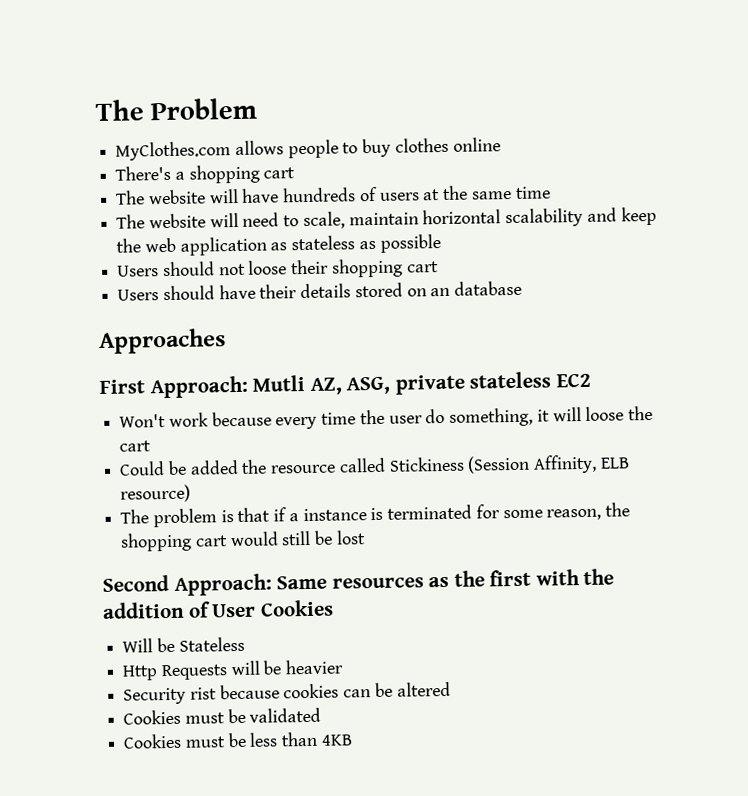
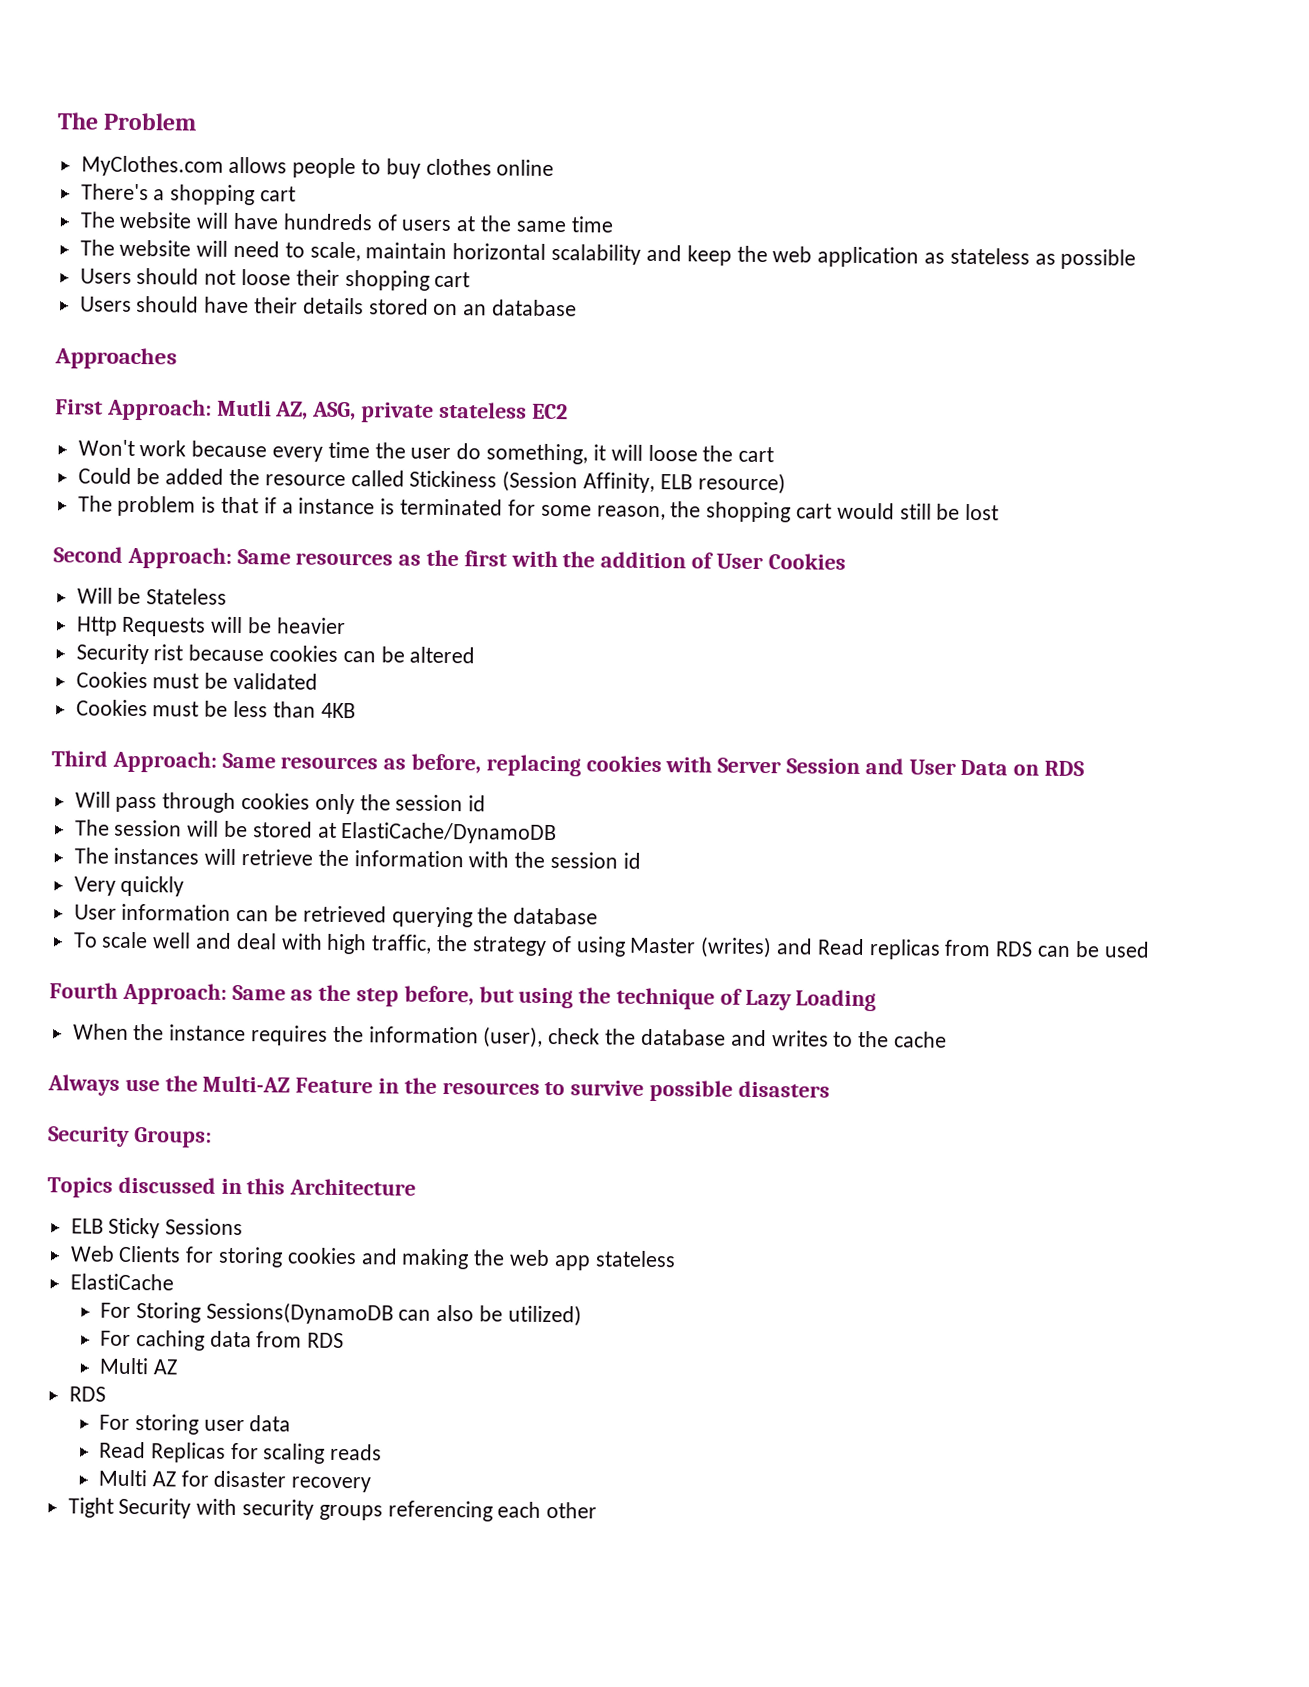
+ Third Approach: Same resources as before, replacing cookies with Server Session and User Data on RDS
+ Will pass through cookies only the session id
+ The session will be stored at ElastiCache/DynamoDB
+ The instances will retrieve the information with the session id
+ Very quickly
+ User information can be retrieved querying the database
+ To scale well and deal with high traffic, the strategy of using Master (writes) and Read replicas from RDS can be used
+ Fourth Approach: Same as the step before, but using the technique of Lazy Loading
+ When the instance requires the information (user), check the database and writes to the cache
+ Always use the Multi-AZ Feature in the resources to survive possible disasters
+ Security Groups:
+ Topics discussed in this Architecture
+ ELB Sticky Sessions
+ Web Clients for storing cookies and making the web app stateless
+ ElastiCache
+ For Storing Sessions(DynamoDB can also be utilized)
+ For caching data from RDS
+ Multi AZ
+ RDS
+ For storing user data
+ Read Replicas for scaling reads
+ Multi AZ for disaster recovery
+ Tight Security with security groups referencing each other

